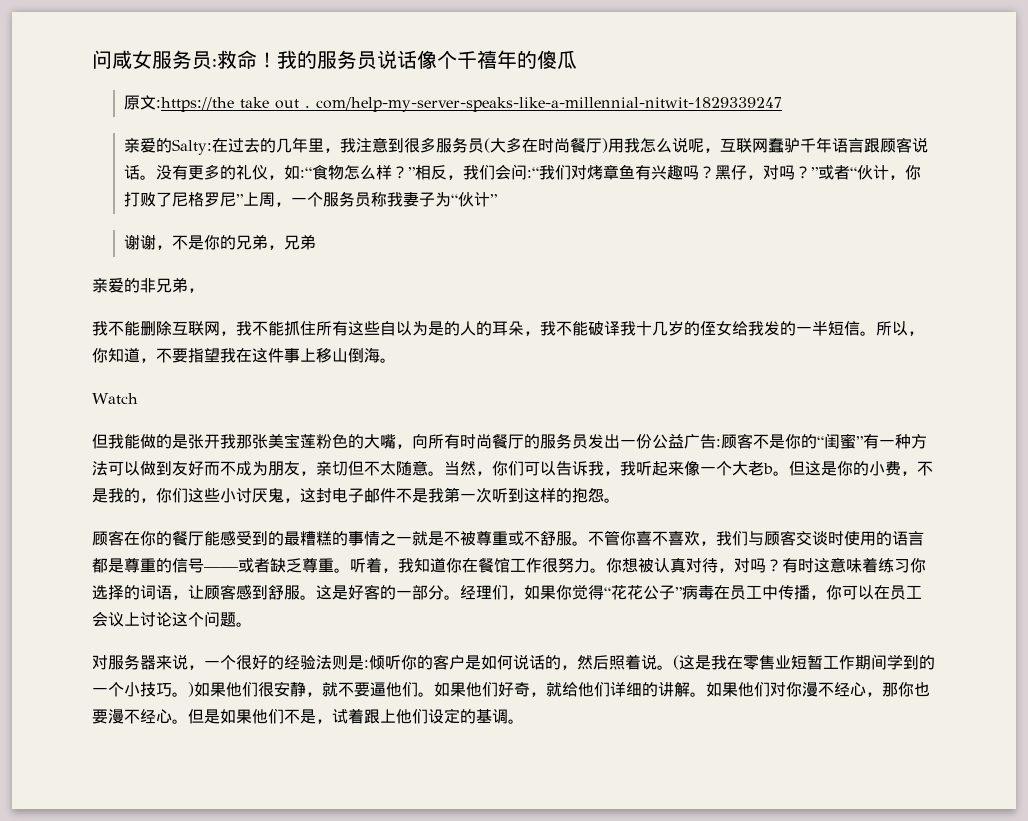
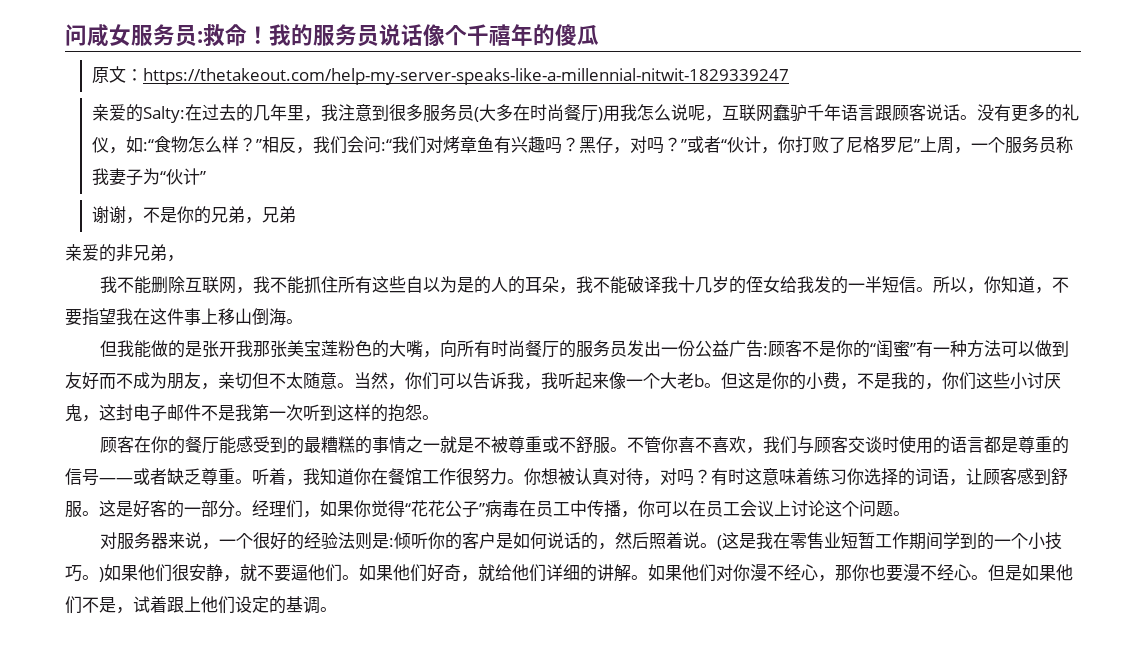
- 原文:https://the take out . com/help-my-server-speaks-like-a-millennial-nitwit-1829339247
+ 原文：https://thetakeout.com/help-my-server-speaks-like-a-millennial-nitwit-1829339247
- Watch

